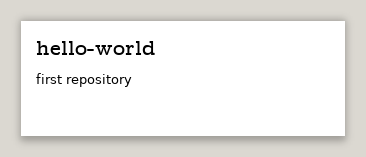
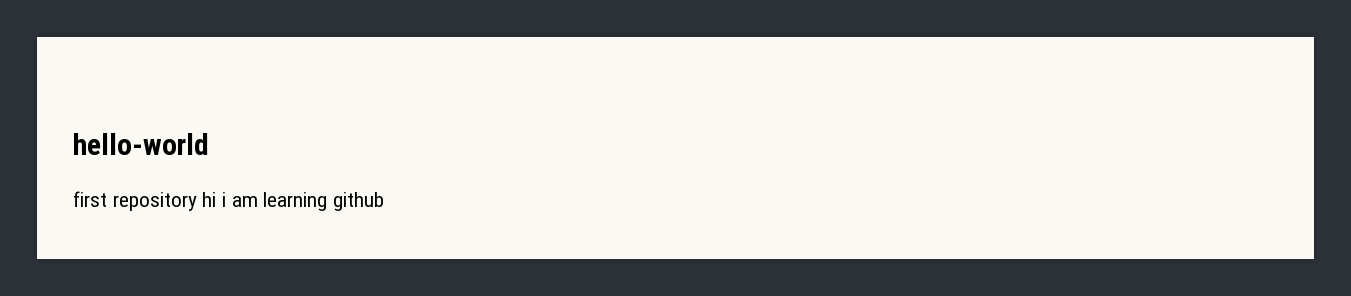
- first repository
+ first repository hi i am learning github

